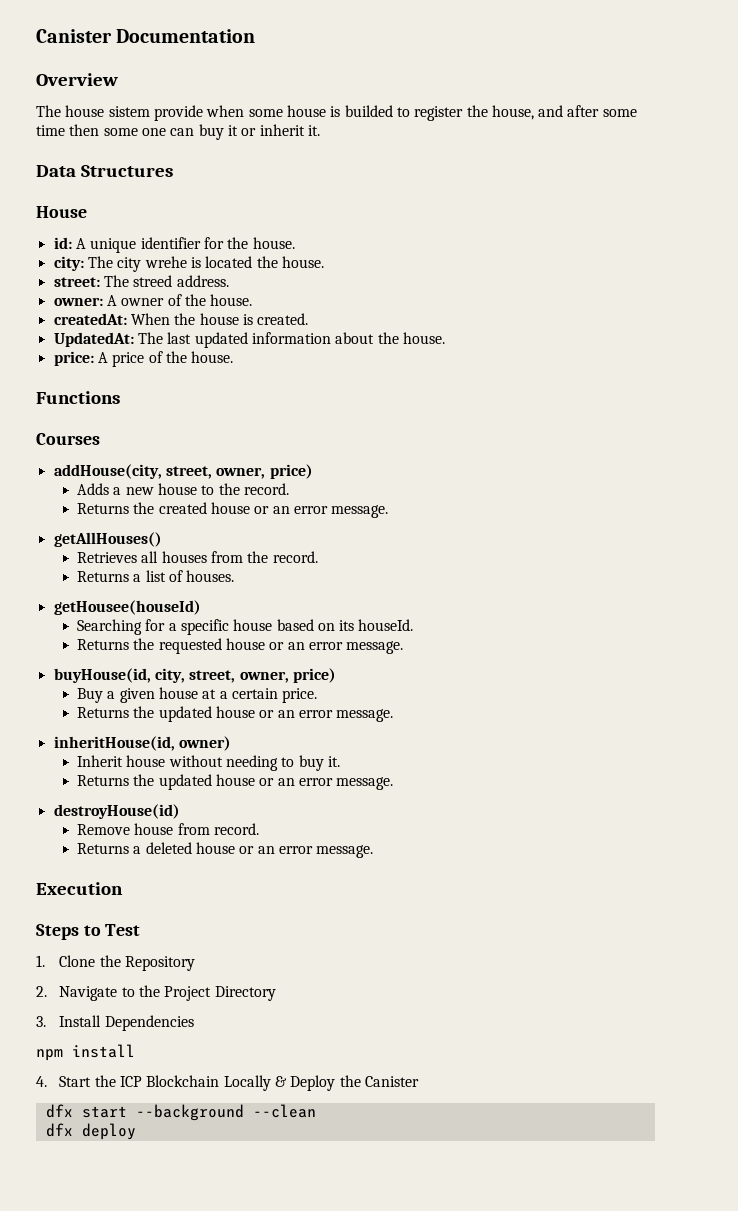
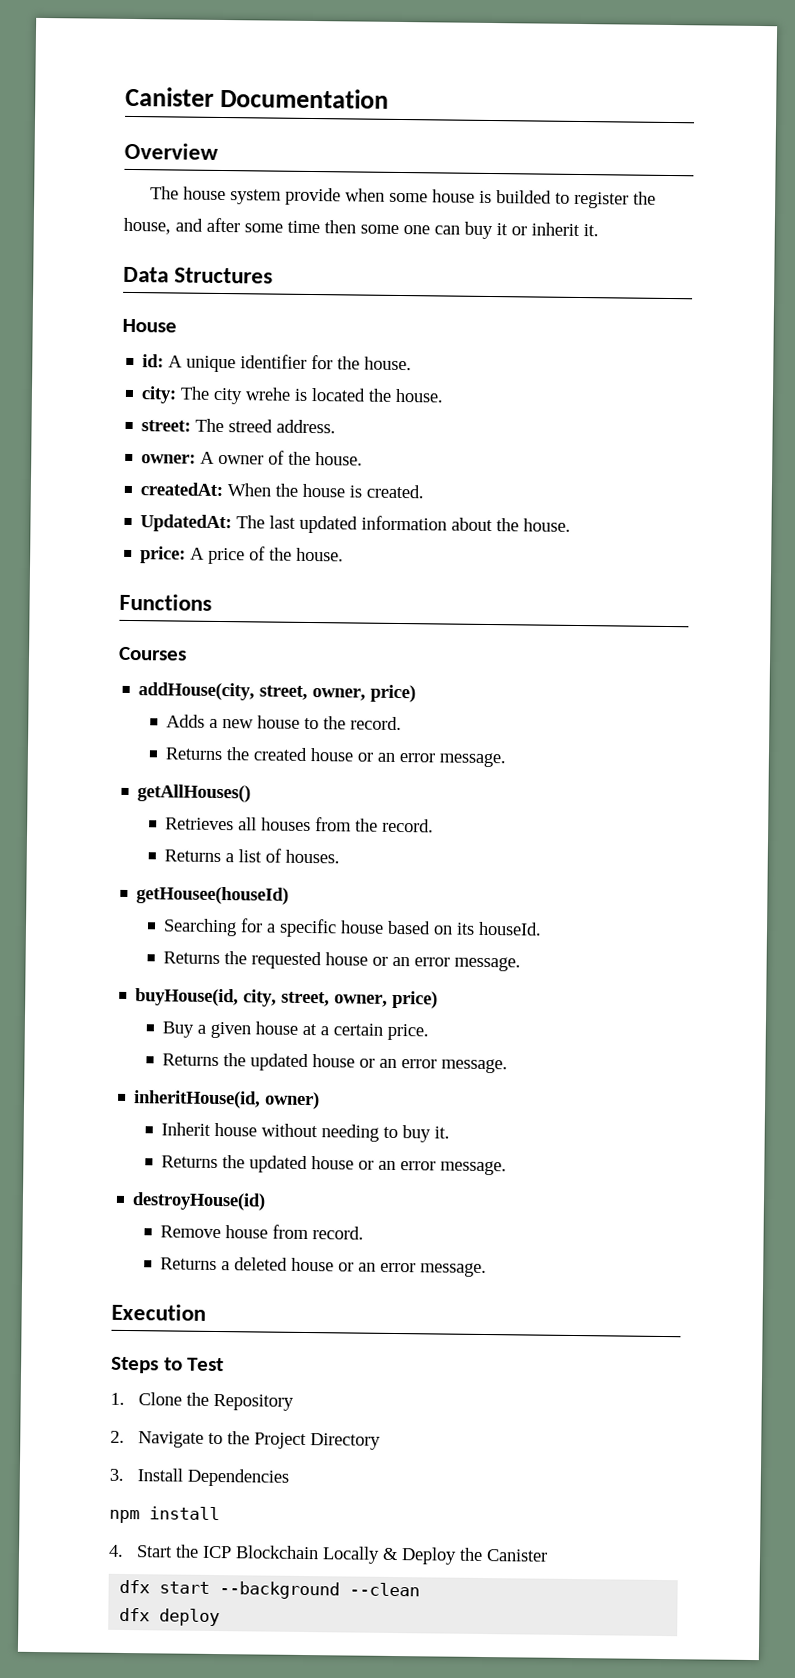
- The house sistem provide when some house is builded to register the house, and after some time then some one can buy it or inherit it.
+ The house system provide when some house is builded to register the house, and after some time then some one can buy it or inherit it.

